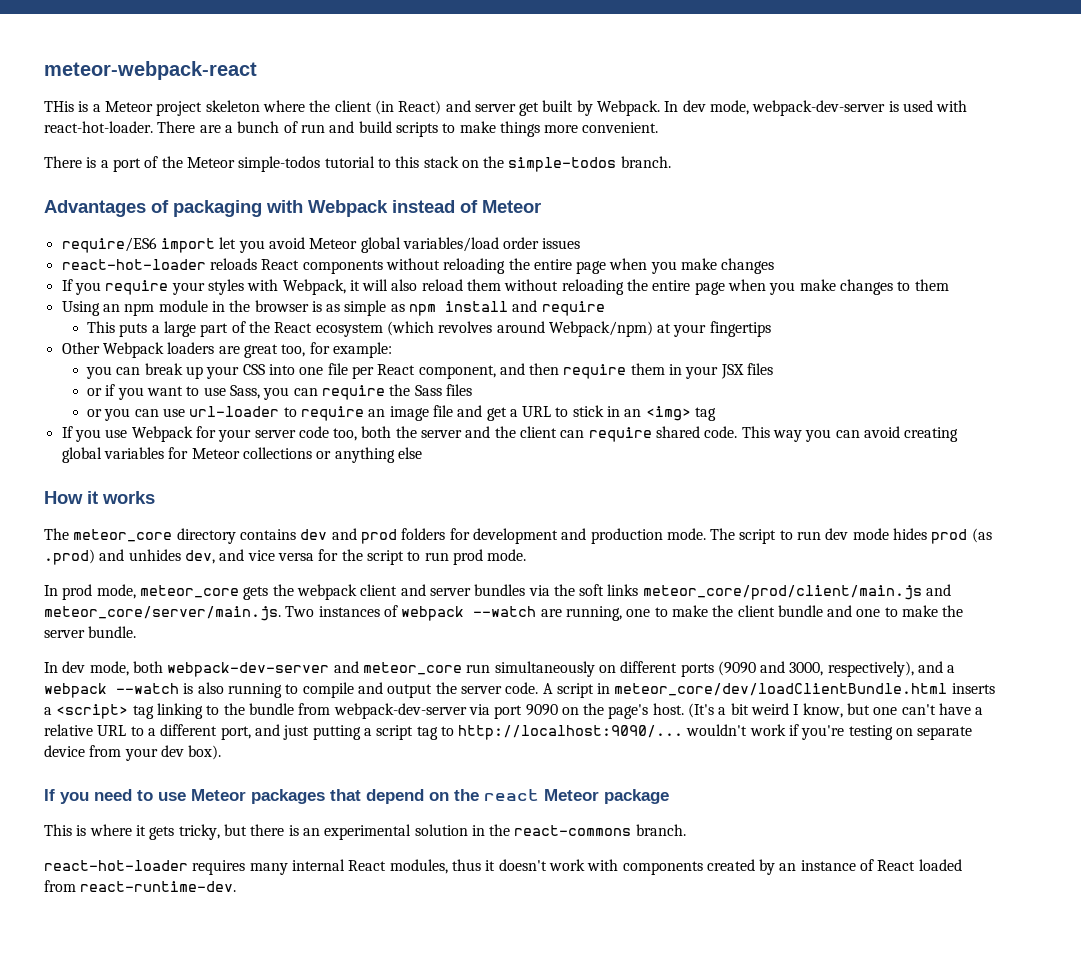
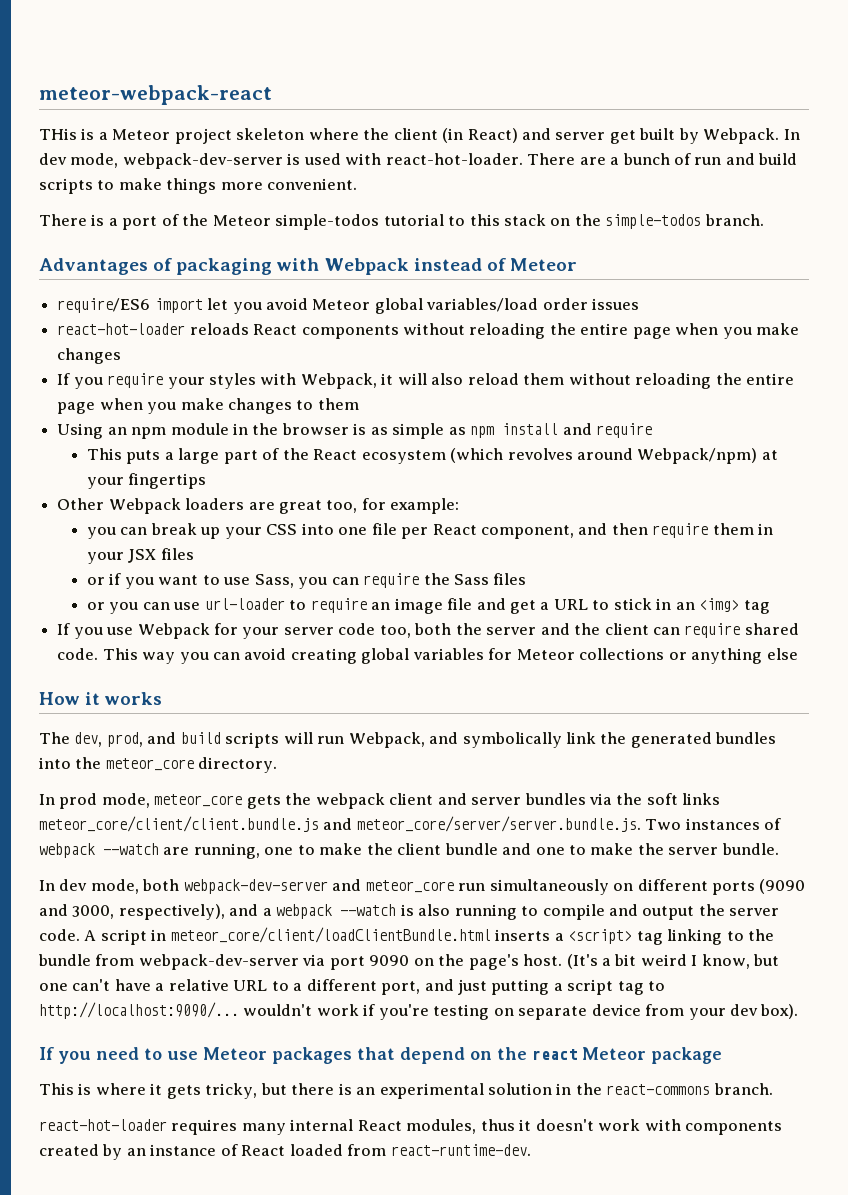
- The meteor_core directory contains dev and prod folders for development and production mode. The script to run dev mode hides prod (as .prod) and unhides dev, and vice versa for the script to run prod mode.
+ The dev, prod, and build scripts will run Webpack, and symbolically link the generated bundles into the meteor_core directory.
- In prod mode, meteor_core gets the webpack client and server bundles via the soft links meteor_core/prod/client/main.js and meteor_core/server/main.js. Two instances of webpack --watch are running, one to make the client bundle and one to make the server bundle.
+ In prod mode, meteor_core gets the webpack client and server bundles via the soft links meteor_core/client/client.bundle.js and meteor_core/server/server.bundle.js. Two instances of webpack --watch are running, one to make the client bundle and one to make the server bundle.
- A script in meteor_core/dev/loadClientBundle.html inserts a <script> tag linking to the bundle from webpack-dev-server via port 9090 on the page's host.
+ A script in meteor_core/client/loadClientBundle.html inserts a <script> tag linking to the bundle from webpack-dev-server via port 9090 on the page's host.

